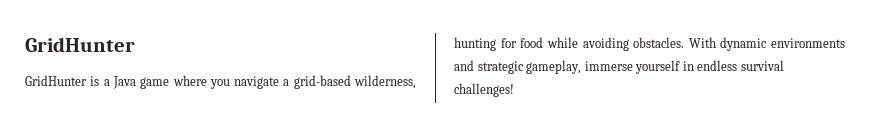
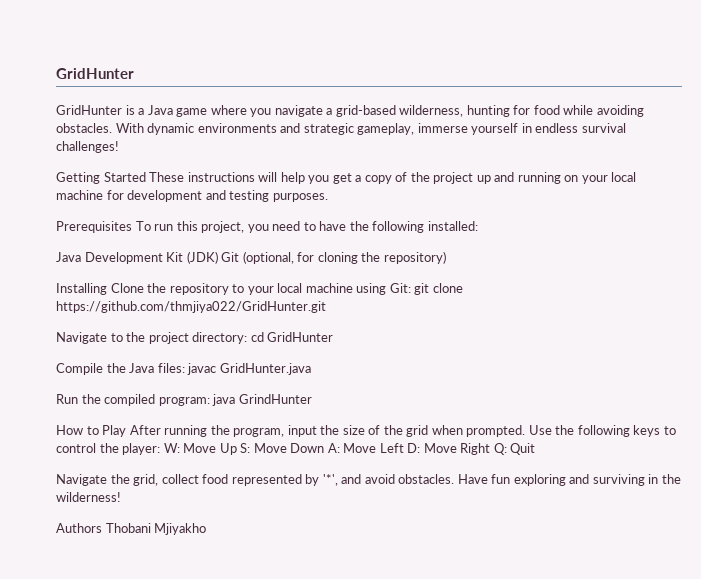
+ Getting Started These instructions will help you get a copy of the project up and running on your local machine for development and testing purposes.
+ Prerequisites To run this project, you need to have the following installed:
+ Java Development Kit (JDK) Git (optional, for cloning the repository)
+ Installing Clone the repository to your local machine using Git: git clone https://github.com/thmjiya022/GridHunter.git
+ Navigate to the project directory: cd GridHunter
+ Compile the Java files: javac GridHunter.java
+ Run the compiled program: java GrindHunter
+ How to Play After running the program, input the size of the grid when prompted. Use the following keys to control the player: W: Move Up S: Move Down A: Move Left D: Move Right Q: Quit
+ Navigate the grid, collect food represented by '*', and avoid obstacles. Have fun exploring and surviving in the wilderness!
+ Authors Thobani Mjiyakho

